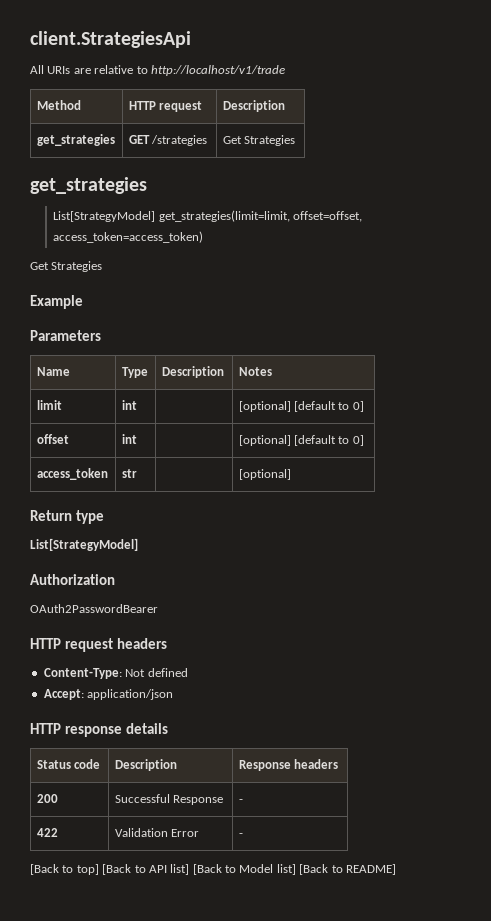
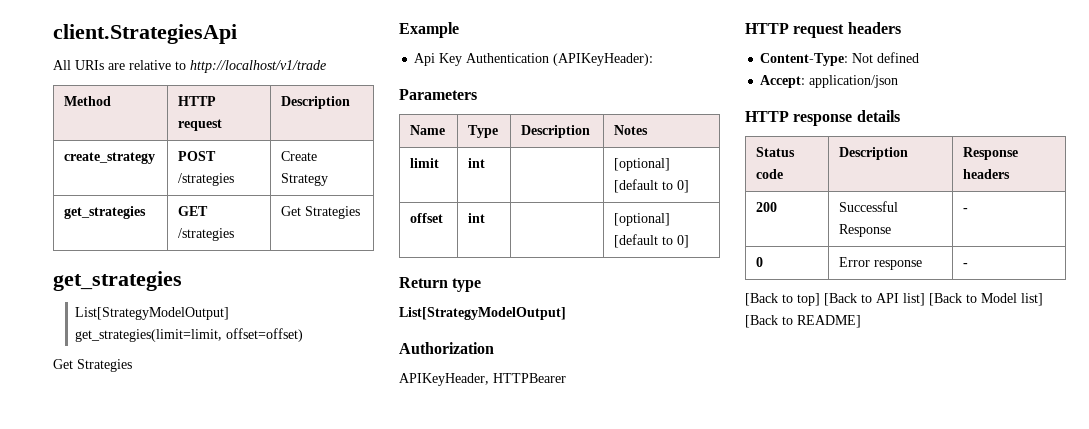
+ create_strategy | POST /strategies | Create Strategy
- List[StrategyModel] get_strategies(limit=limit, offset=offset, access_token=access_token)
+ List[StrategyModelOutput] get_strategies(limit=limit, offset=offset)
+ Api Key Authentication (APIKeyHeader):
- access_token | str | | [optional]
  Return type
- List[StrategyModel]
+ List[StrategyModelOutput]
- OAuth2PasswordBearer
+ APIKeyHeader, HTTPBearer
- 422 | Validation Error | -
+ 0 | Error response | -

